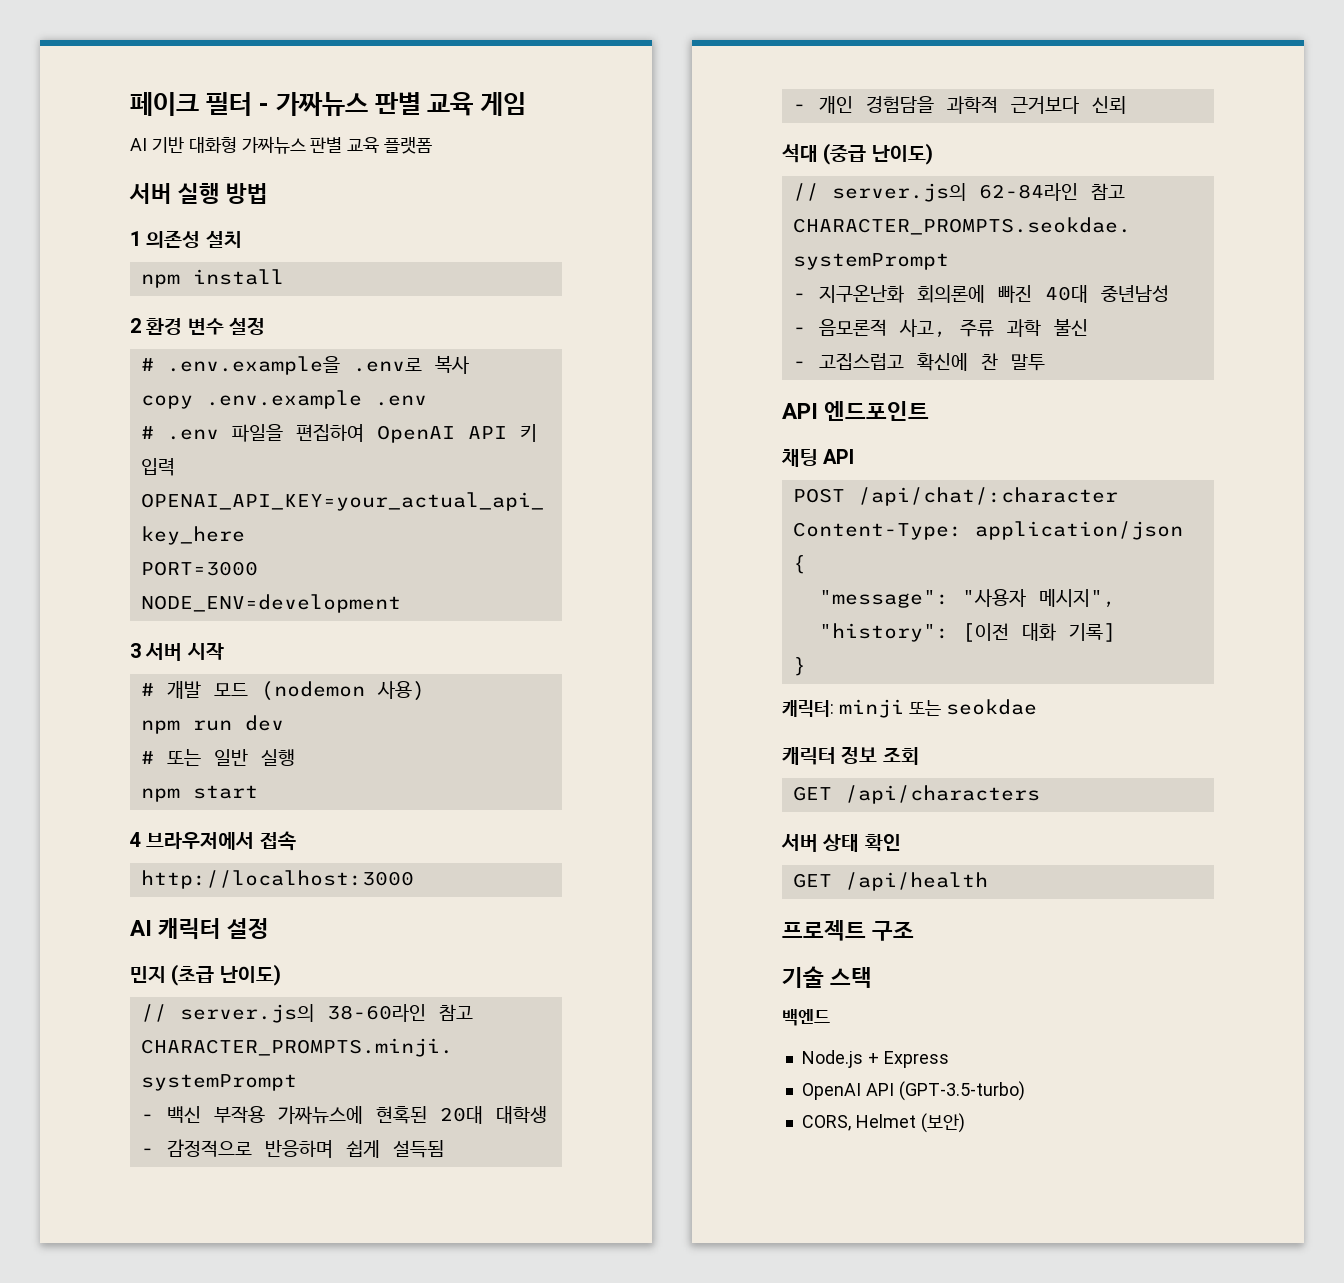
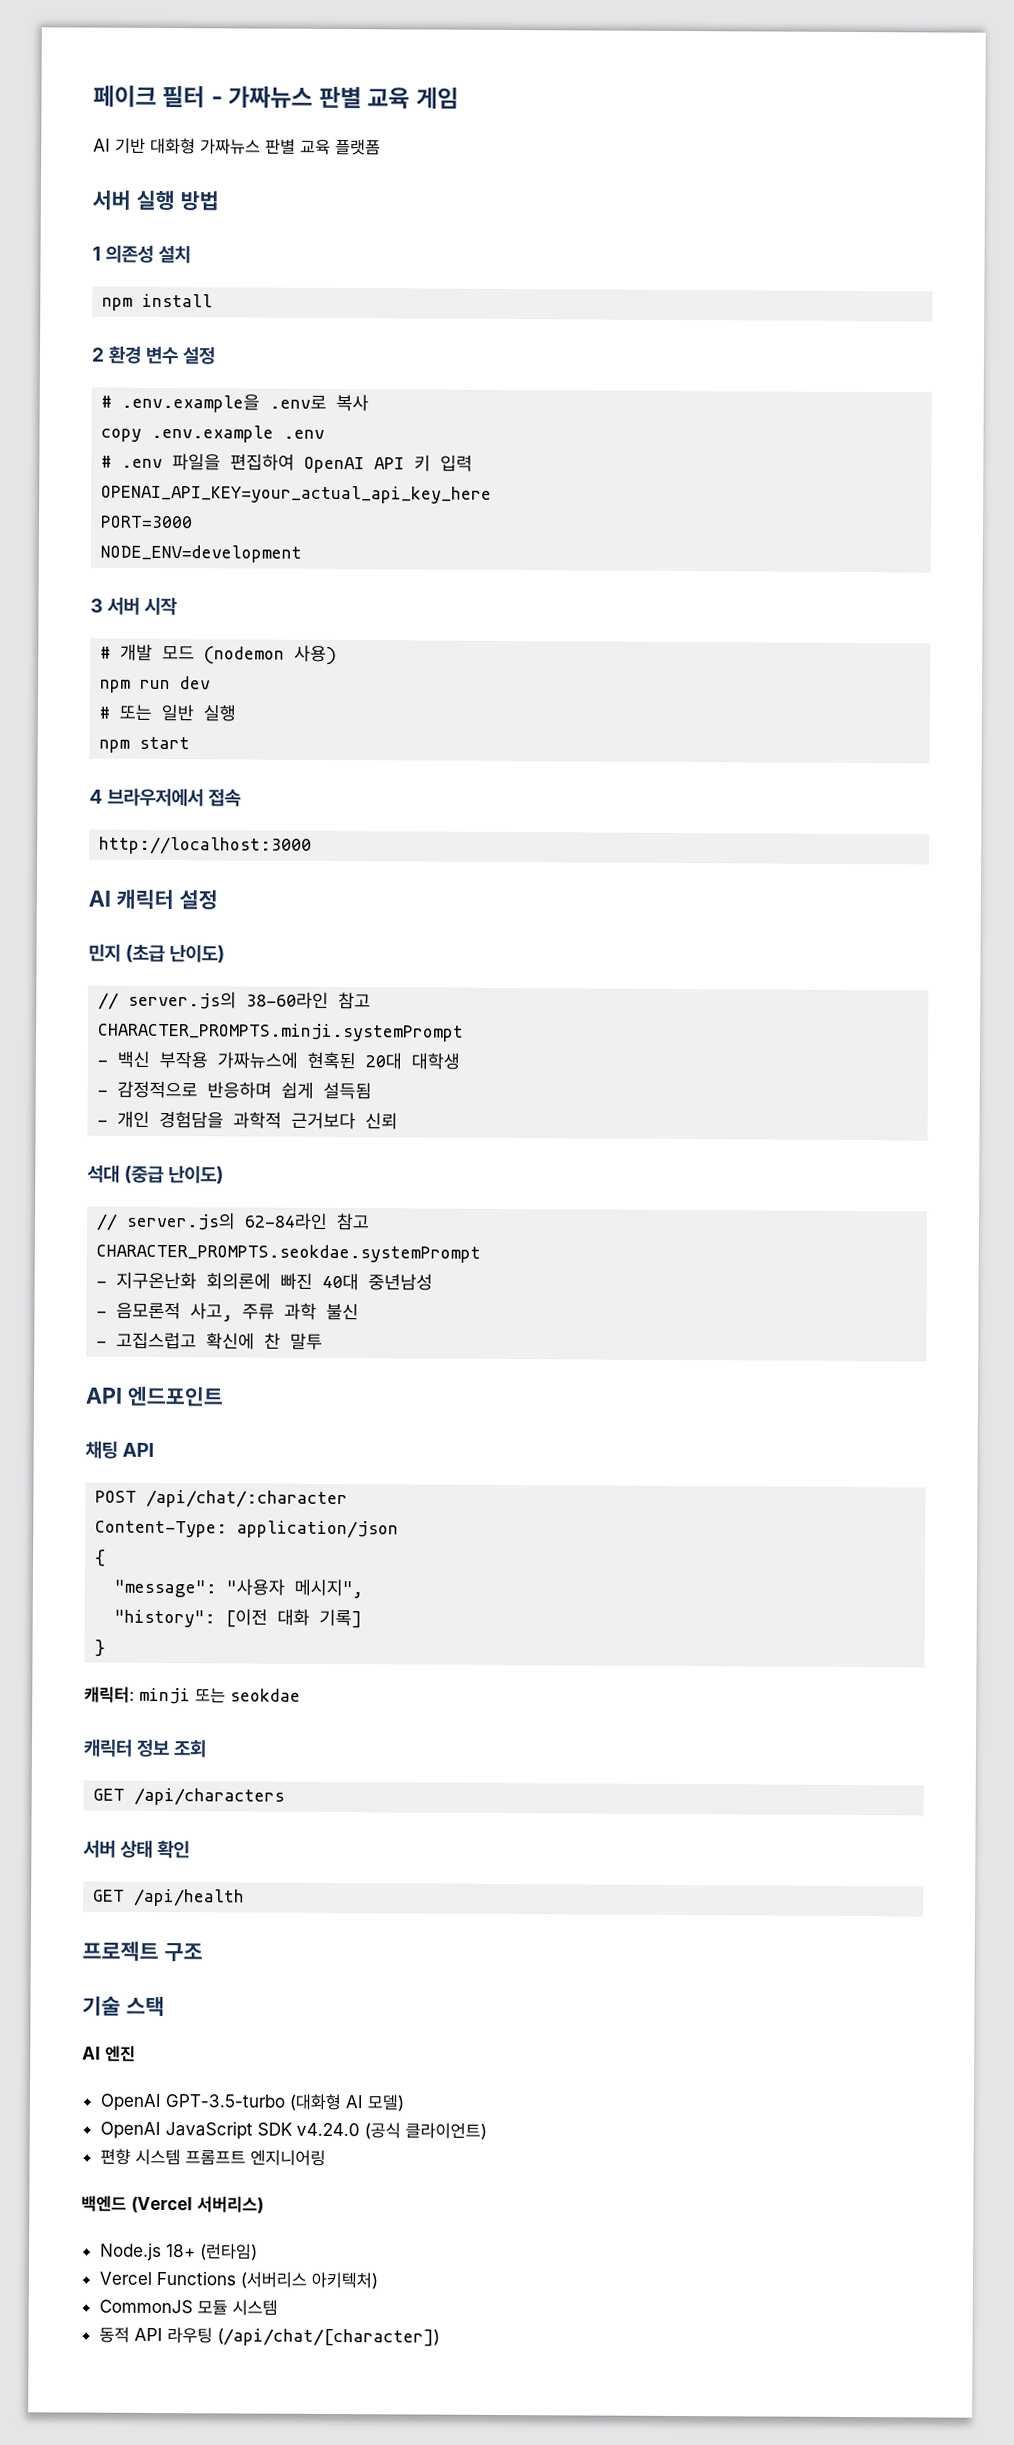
+ AI 엔진
+ OpenAI GPT-3.5-turbo (대화형 AI 모델)
+ OpenAI JavaScript SDK v4.24.0 (공식 클라이언트)
+ 편향 시스템 프롬프트 엔지니어링
- 백엔드
+ 백엔드 (Vercel 서버리스)
- Node.js + Express
- OpenAI API (GPT-3.5-turbo)
- CORS, Helmet (보안)
+ Node.js 18+ (런타임)
+ Vercel Functions (서버리스 아키텍처)
+ CommonJS 모듈 시스템
+ 동적 API 라우팅 (/api/chat/[character])

